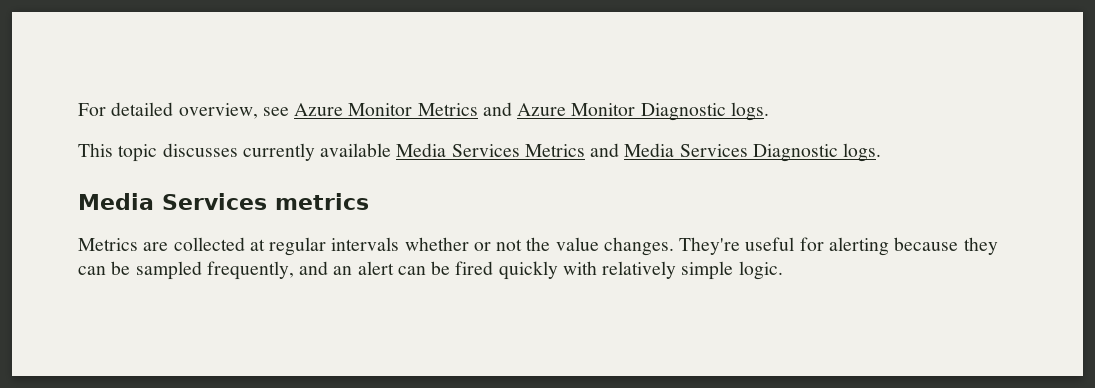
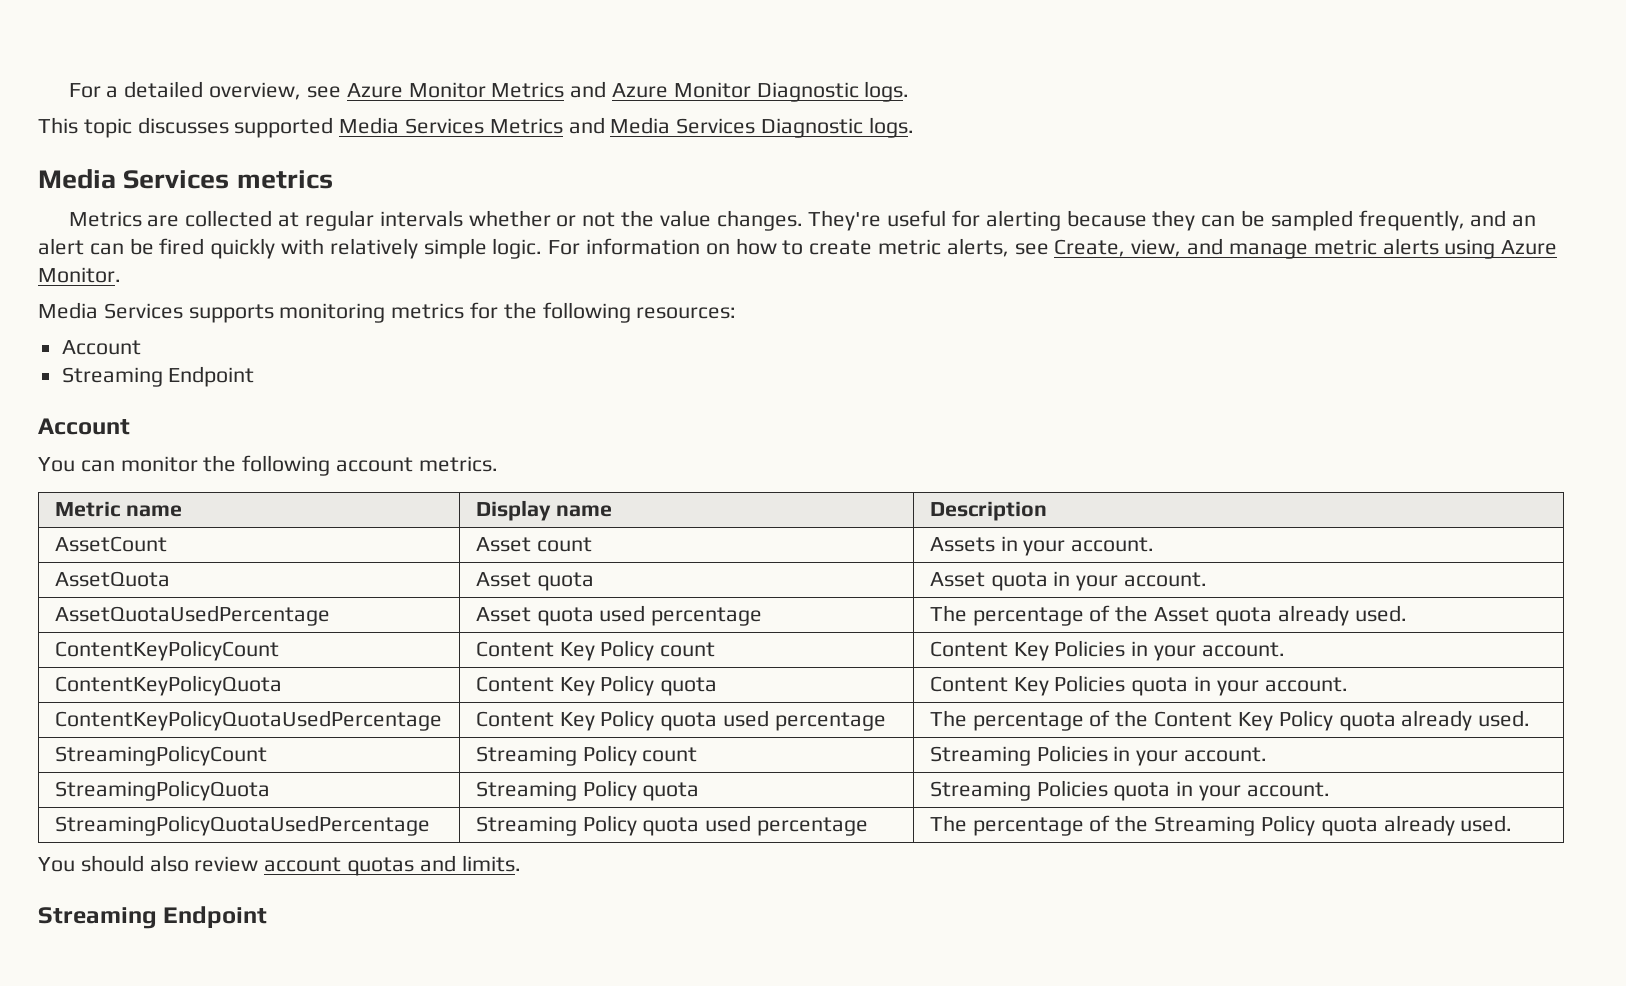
- For detailed overview, see Azure Monitor Metrics and Azure Monitor Diagnostic logs.
+ For a detailed overview, see Azure Monitor Metrics and Azure Monitor Diagnostic logs.
- This topic discusses currently available Media Services Metrics and Media Services Diagnostic logs.
+ This topic discusses supported Media Services Metrics and Media Services Diagnostic logs.
+ For information on how to create metric alerts, see Create, view, and manage metric alerts using Azure Monitor.
+ Media Services supports monitoring metrics for the following resources:
+ Account
+ Streaming Endpoint
+ Account
+ You can monitor the following account metrics.
+ Metric name | Display name | Description
+ AssetCount | Asset count | Assets in your account.
+ AssetQuota | Asset quota | Asset quota in your account.
+ AssetQuotaUsedPercentage | Asset quota used percentage | The percentage of the Asset quota already used.
+ ContentKeyPolicyCount | Content Key Policy count | Content Key Policies in your account.
+ ContentKeyPolicyQuota | Content Key Policy quota | Content Key Policies quota in your account.
+ ContentKeyPolicyQuotaUsedPercentage | Content Key Policy quota used percentage | The percentage of the Content Key Policy quota already used.
+ StreamingPolicyCount | Streaming Policy count | Streaming Policies in your account.
+ StreamingPolicyQuota | Streaming Policy quota | Streaming Policies quota in your account.
+ StreamingPolicyQuotaUsedPercentage | Streaming Policy quota used percentage | The percentage of the Streaming Policy quota already used.
+ You should also review account quotas and limits.
+ Streaming Endpoint

